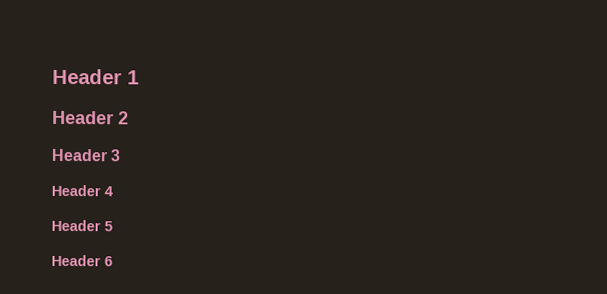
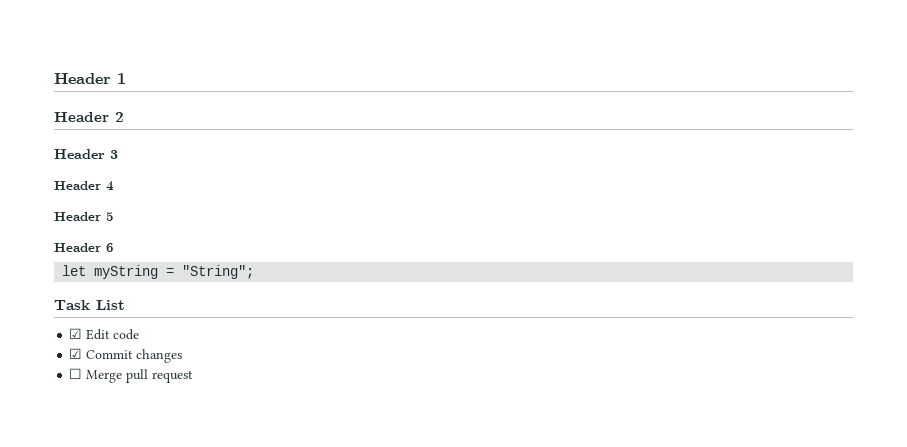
+ let myString = "String";
+ Task List
+ ☑ Edit code
+ ☑ Commit changes
+ ☐ Merge pull request

